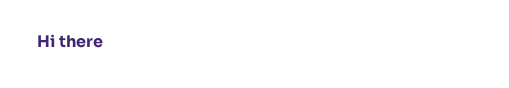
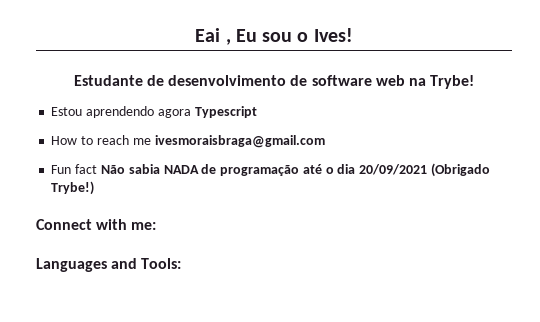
- Hi there
+ Eai , Eu sou o Ives!
+ Estudante de desenvolvimento de software web na Trybe!
+ Estou aprendendo agora Typescript
+ How to reach me ivesmoraisbraga@gmail.com
+ Fun fact Não sabia NADA de programação até o dia 20/09/2021 (Obrigado Trybe!)
+ Connect with me:
+ Languages and Tools:

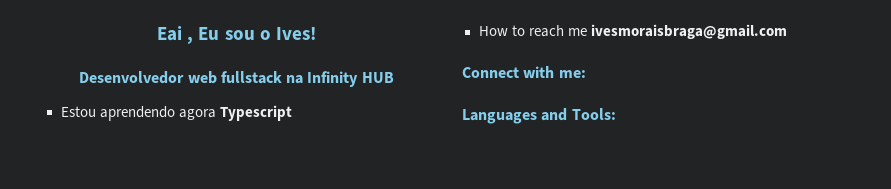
- Estudante de desenvolvimento de software web na Trybe!
+ Desenvolvedor web fullstack na Infinity HUB
- Fun fact Não sabia NADA de programação até o dia 20/09/2021 (Obrigado Trybe!)

